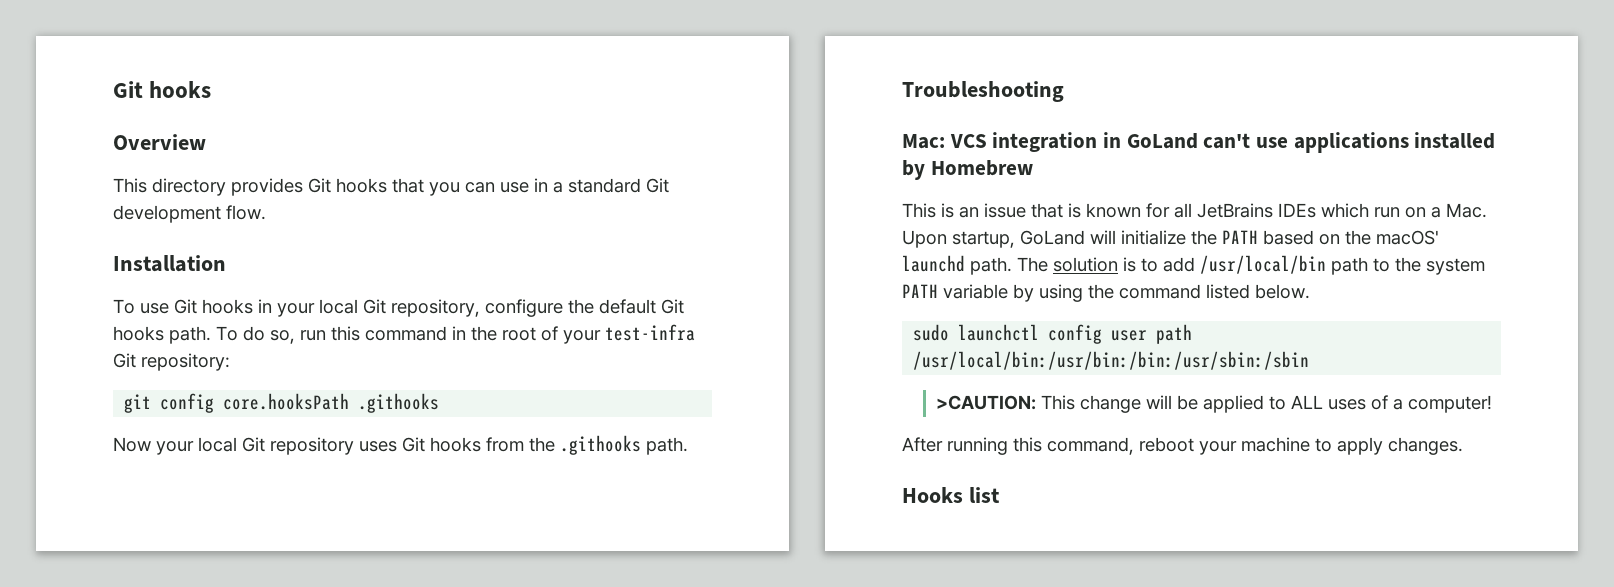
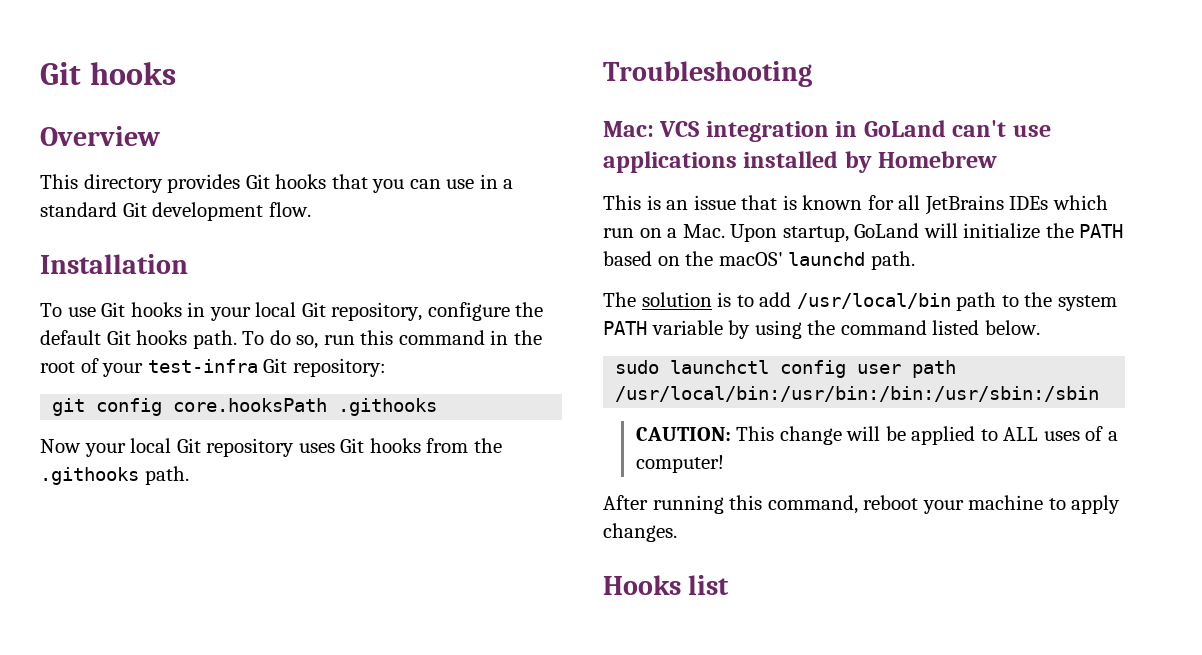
- This is an issue that is known for all JetBrains IDEs which run on a Mac. Upon startup, GoLand will initialize the PATH based on the macOS' launchd path. The solution is to add /usr/local/bin path to the system PATH variable by using the command listed below.
+ This is an issue that is known for all JetBrains IDEs which run on a Mac. Upon startup, GoLand will initialize the PATH based on the macOS' launchd path.
+ The solution is to add /usr/local/bin path to the system PATH variable by using the command listed below.
- >CAUTION: This change will be applied to ALL uses of a computer!
+ CAUTION: This change will be applied to ALL uses of a computer!

